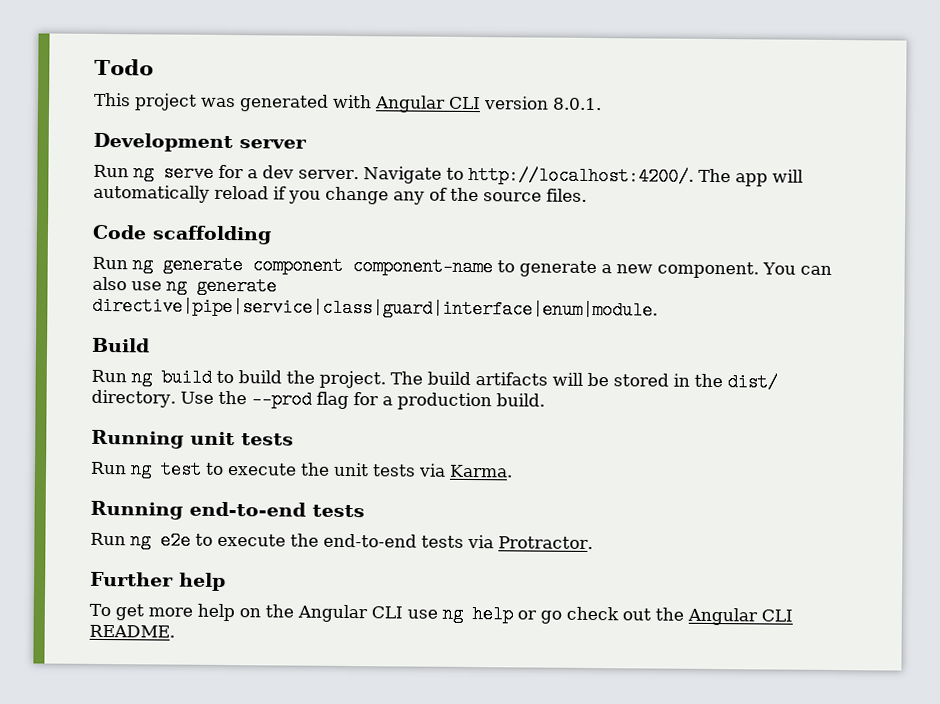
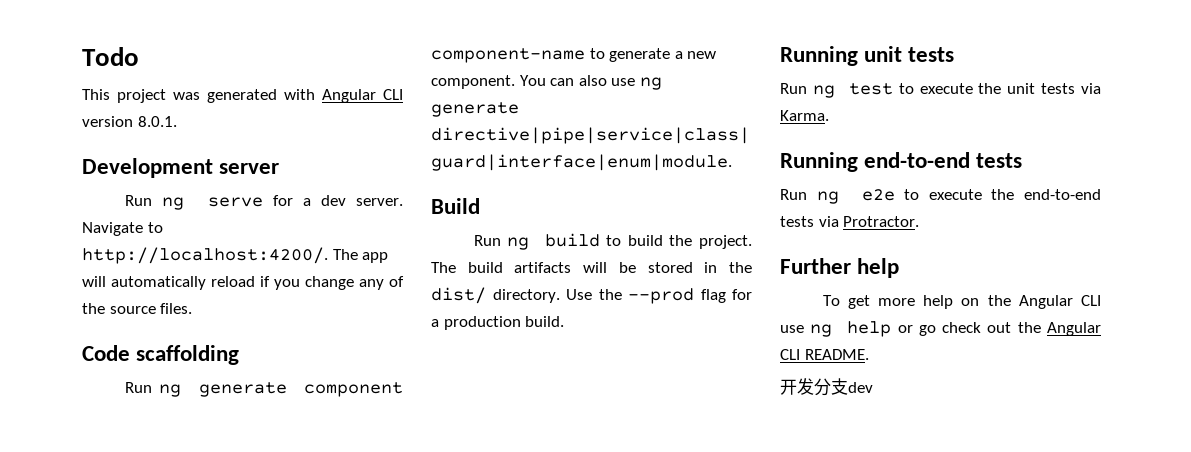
+ 开发分支dev

